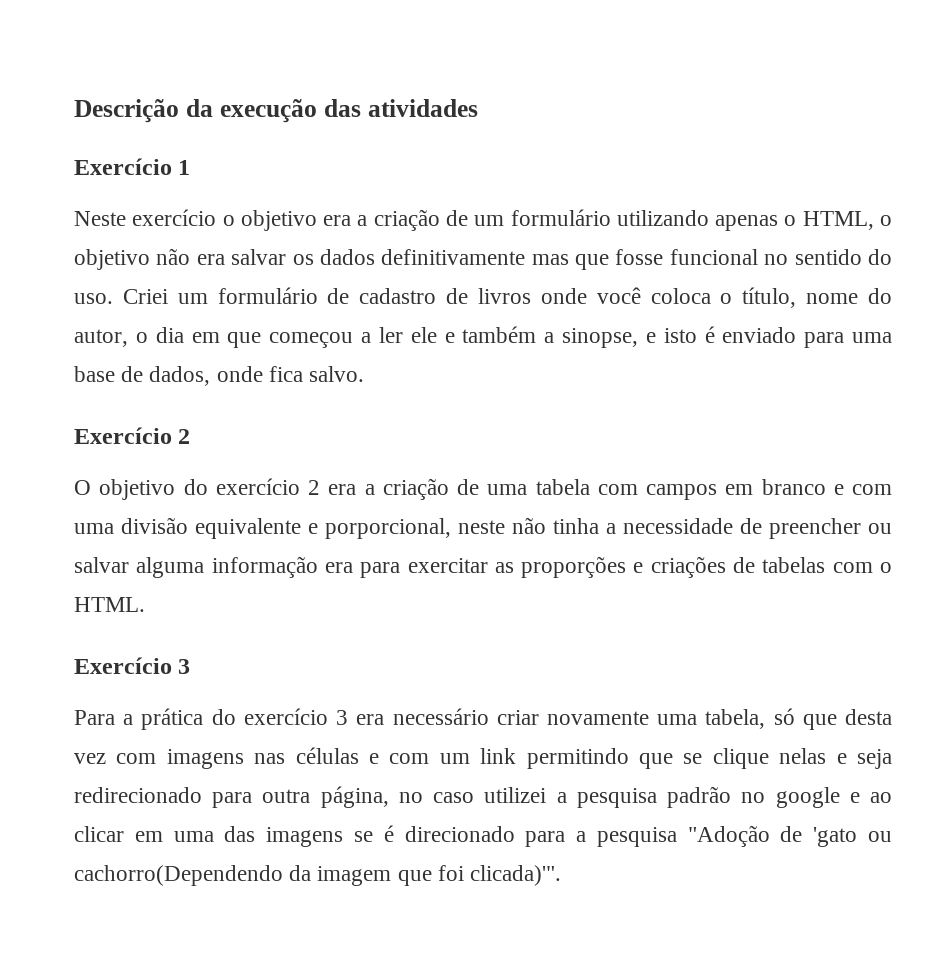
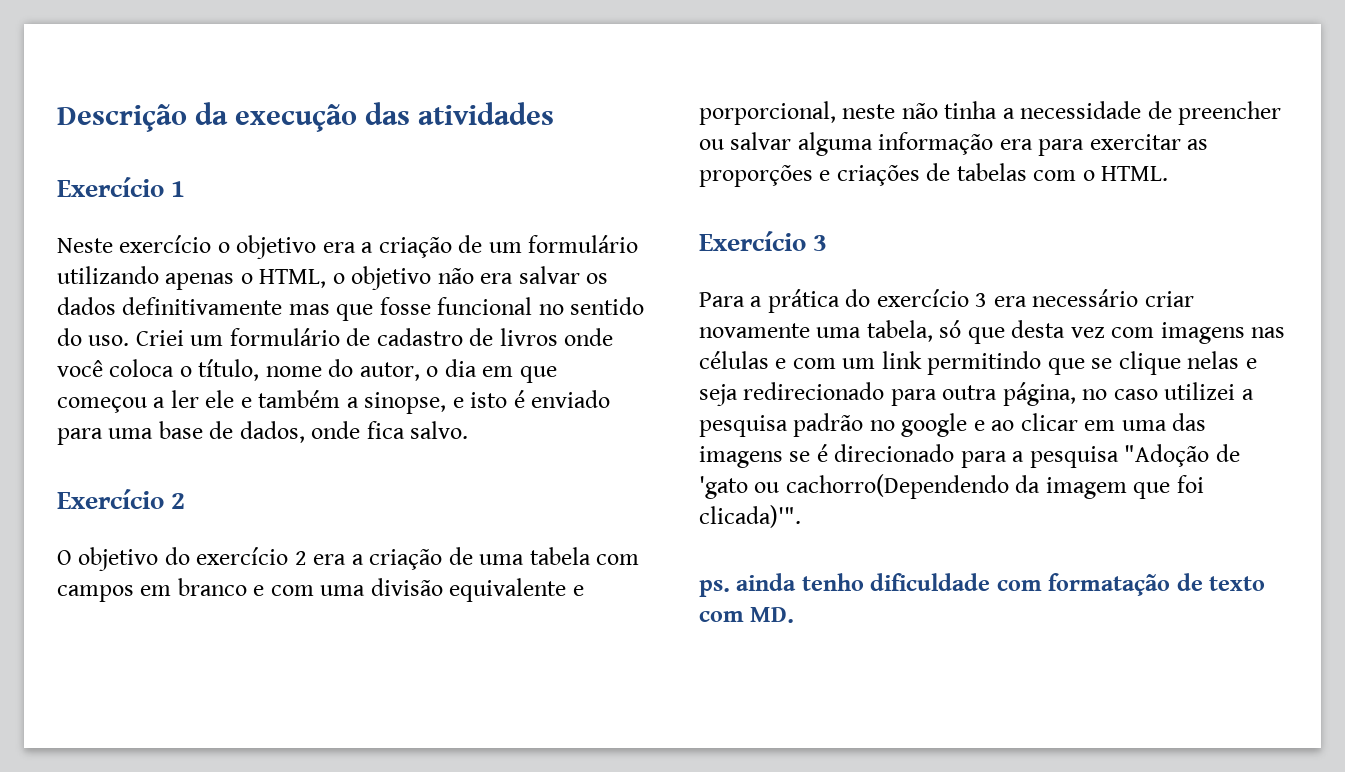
+ ps. ainda tenho dificuldade com formatação de texto com MD.

